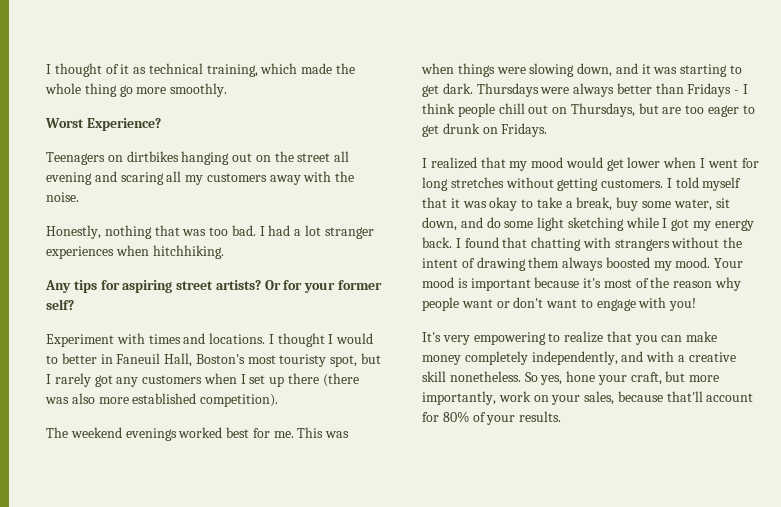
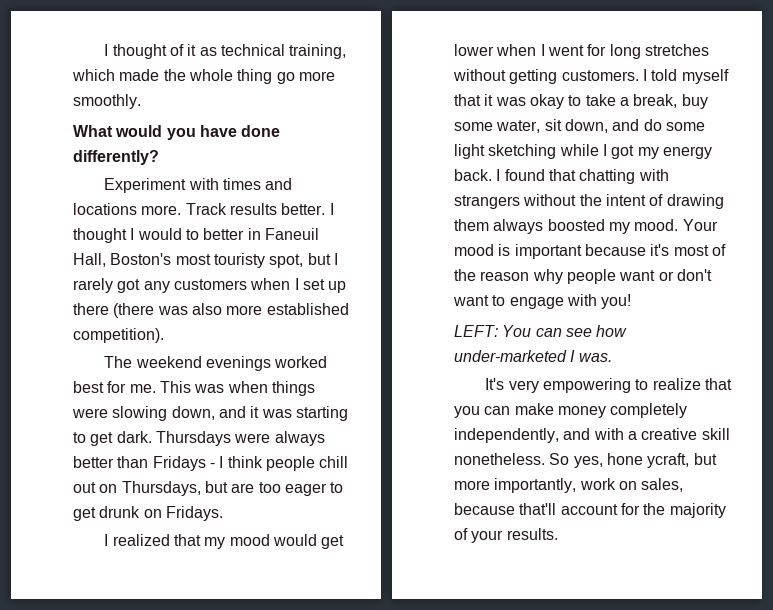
- Worst Experience?
- Teenagers on dirtbikes hanging out on the street all evening and scaring all my customers away with the noise.
- Honestly, nothing that was too bad. I had a lot stranger experiences when hitchhiking.
- Any tips for aspiring street artists? Or for your former self?
+ What would you have done differently?
- Experiment with times and locations.
+ Experiment with times and locations more. Track results better.
+ LEFT: You can see how under-marketed I was.
- So yes, hone your craft, but more importantly, work on your sales, because that'll account for 80% of your results.
+ So yes, hone ycraft, but more importantly, work on sales, because that'll account for the majority of your results.

